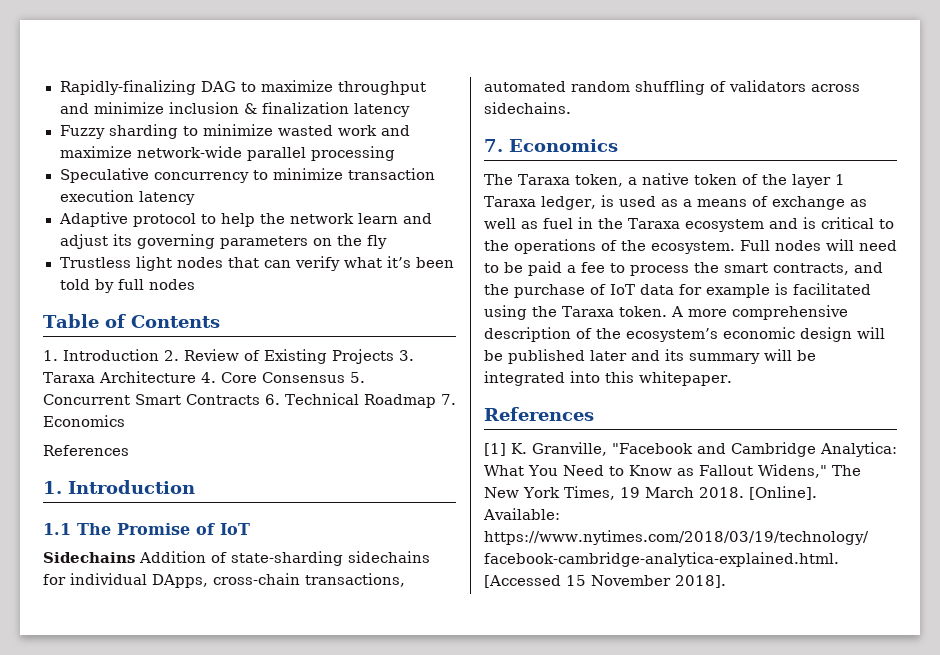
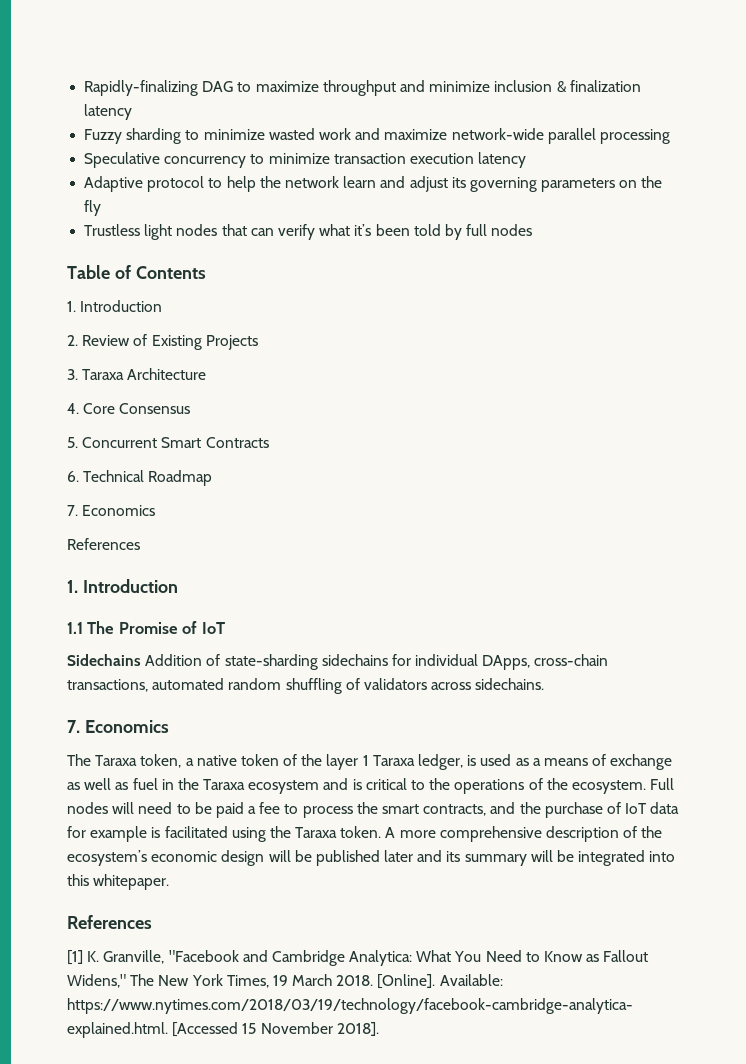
  Table of Contents
- 1. Introduction 2. Review of Existing Projects 3. Taraxa Architecture 4. Core Consensus 5. Concurrent Smart Contracts 6. Technical Roadmap 7. Economics
+ 1. Introduction
+ 2. Review of Existing Projects
+ 3. Taraxa Architecture
+ 4. Core Consensus
+ 5. Concurrent Smart Contracts
+ 6. Technical Roadmap
+ 7. Economics

